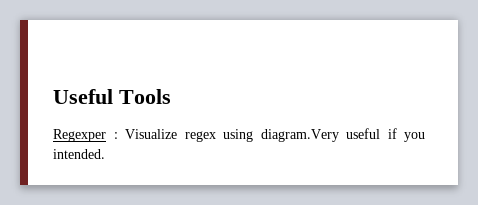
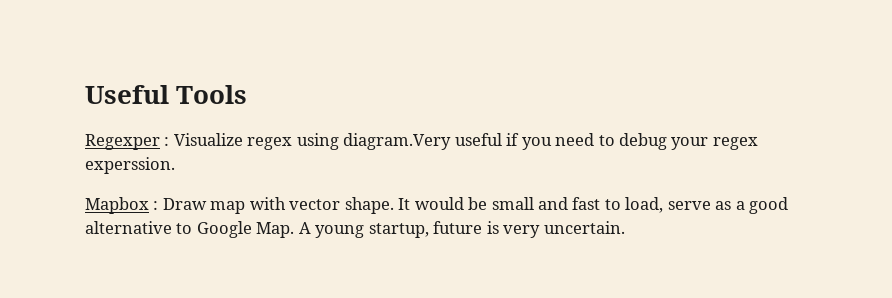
- Regexper : Visualize regex using diagram.Very useful if you intended.
+ Regexper : Visualize regex using diagram.Very useful if you need to debug your regex experssion.
+ Mapbox : Draw map with vector shape. It would be small and fast to load, serve as a good alternative to Google Map. A young startup, future is very uncertain.

